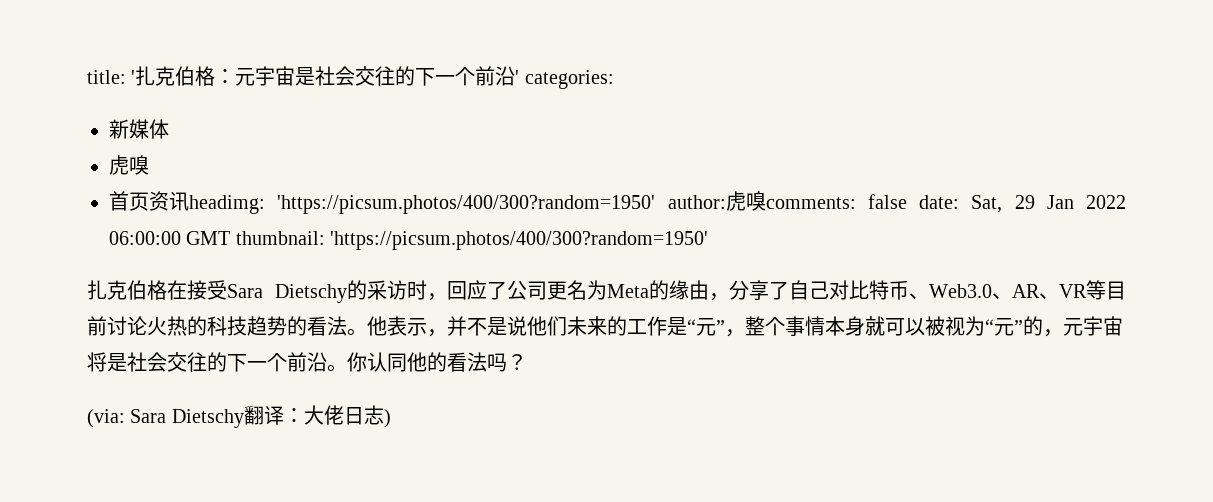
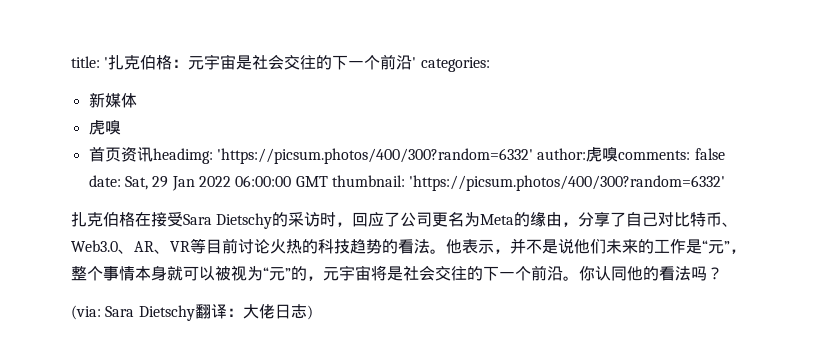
- 首页资讯headimg: 'https://picsum.photos/400/300?random=1950' author:虎嗅comments: false date: Sat, 29 Jan 2022 06:00:00 GMT thumbnail: 'https://picsum.photos/400/300?random=1950'
+ 首页资讯headimg: 'https://picsum.photos/400/300?random=6332' author:虎嗅comments: false date: Sat, 29 Jan 2022 06:00:00 GMT thumbnail: 'https://picsum.photos/400/300?random=6332'

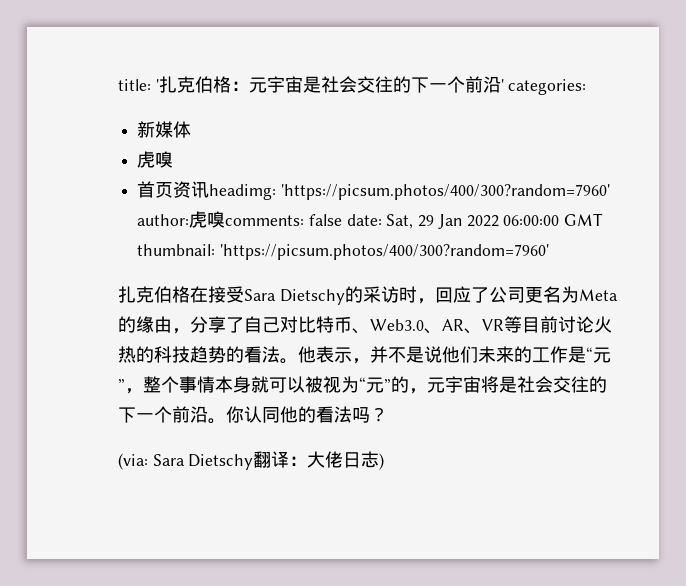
- 首页资讯headimg: 'https://picsum.photos/400/300?random=6332' author:虎嗅comments: false date: Sat, 29 Jan 2022 06:00:00 GMT thumbnail: 'https://picsum.photos/400/300?random=6332'
+ 首页资讯headimg: 'https://picsum.photos/400/300?random=7960' author:虎嗅comments: false date: Sat, 29 Jan 2022 06:00:00 GMT thumbnail: 'https://picsum.photos/400/300?random=7960'

